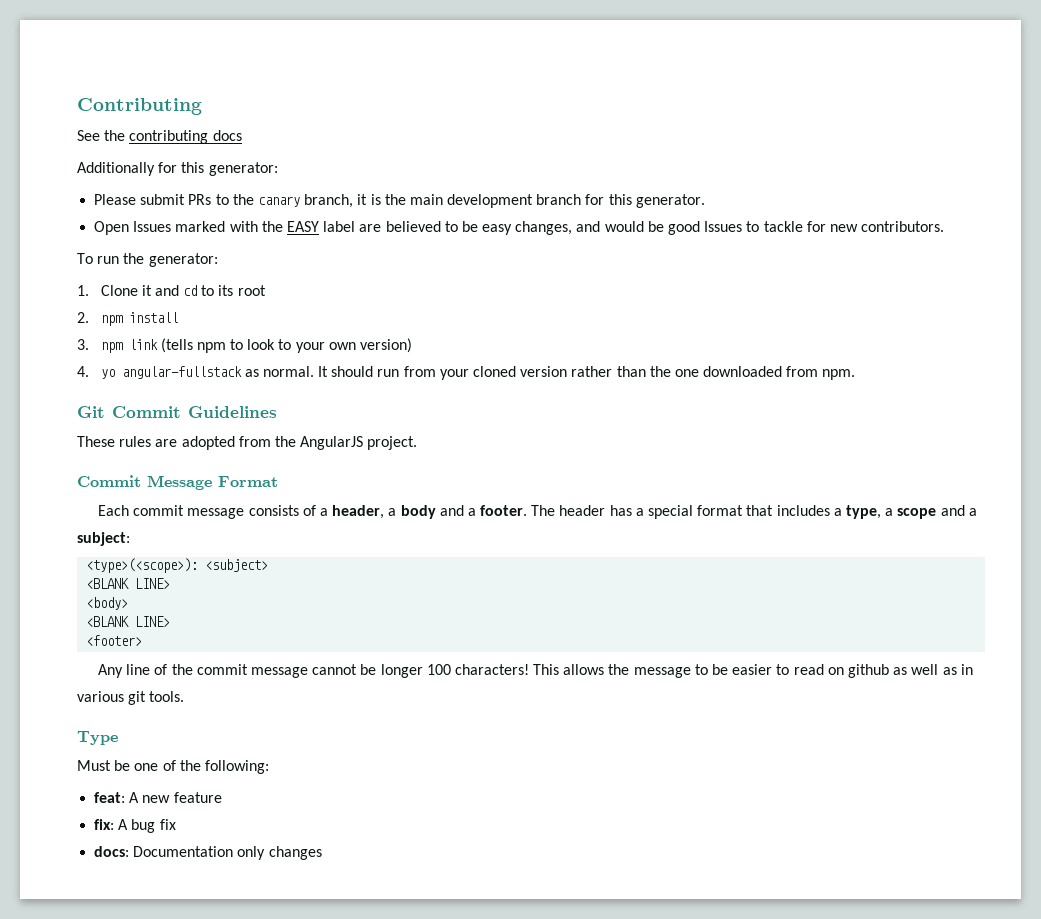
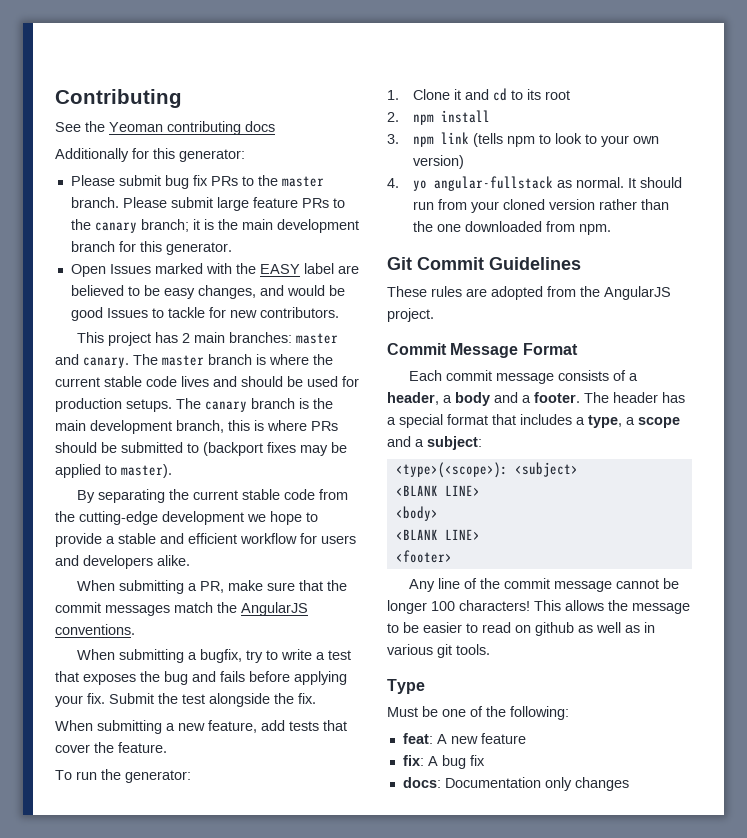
- See the contributing docs
+ See the Yeoman contributing docs
- Please submit PRs to the canary branch, it is the main development branch for this generator.
+ Please submit bug fix PRs to the master branch. Please submit large feature PRs to the canary branch; it is the main development branch for this generator.
+ This project has 2 main branches: master and canary. The master branch is where the current stable code lives and should be used for production setups. The canary branch is the main development branch, this is where PRs should be submitted to (backport fixes may be applied to master).
+ By separating the current stable code from the cutting-edge development we hope to provide a stable and efficient workflow for users and developers alike.
+ When submitting a PR, make sure that the commit messages match the AngularJS conventions.
+ When submitting a bugfix, try to write a test that exposes the bug and fails before applying your fix. Submit the test alongside the fix.
+ When submitting a new feature, add tests that cover the feature.

